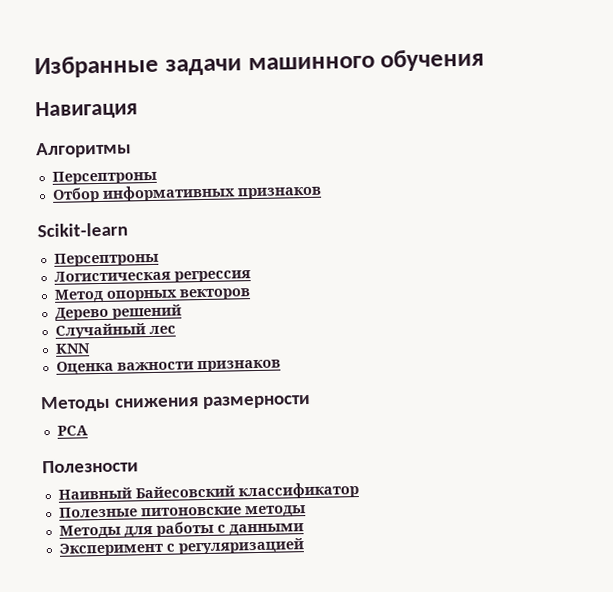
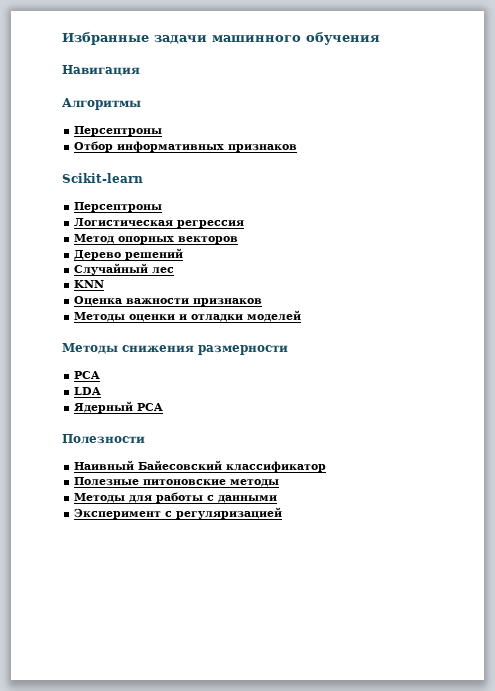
+ Методы оценки и отладки моделей
+ LDA
+ Ядерный PCA

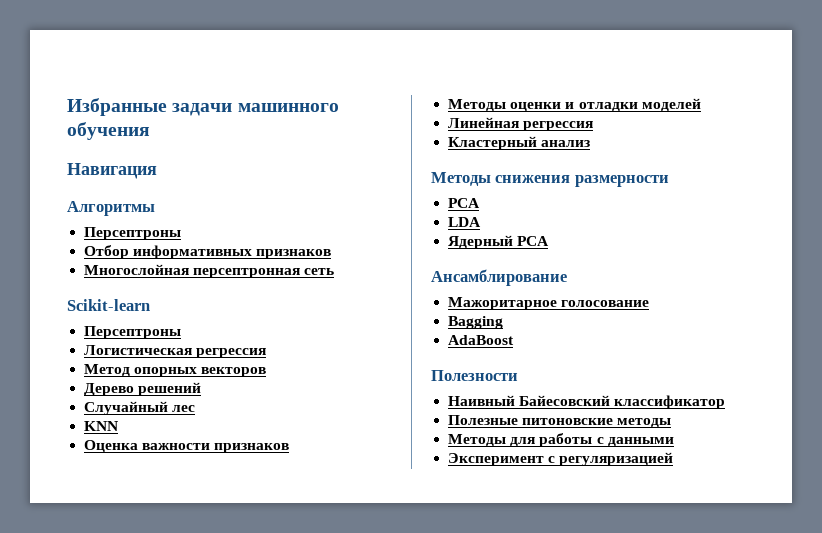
+ Многослойная персептронная сеть
+ Линейная регрессия
+ Кластерный анализ
+ Ансамблирование
+ Мажоритарное голосование
+ Bagging
+ AdaBoost

